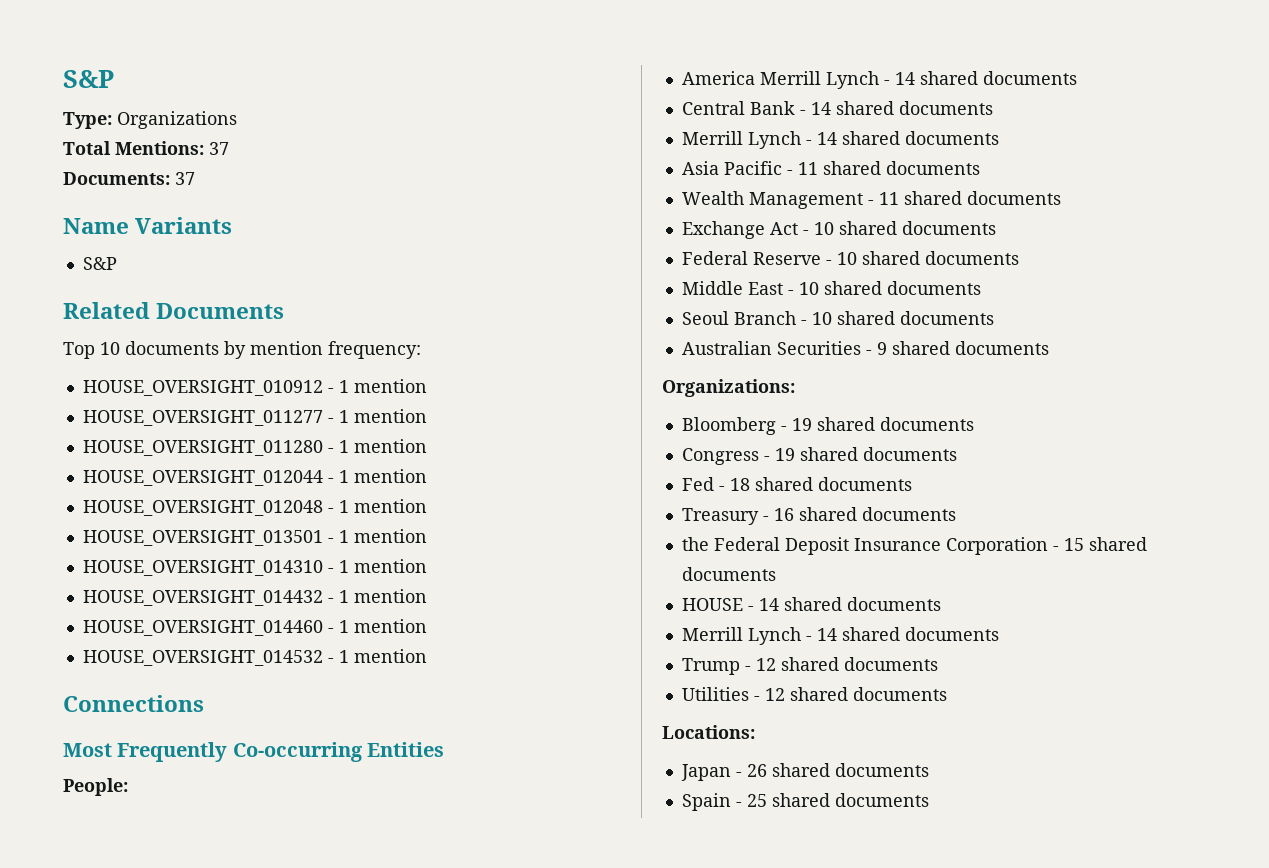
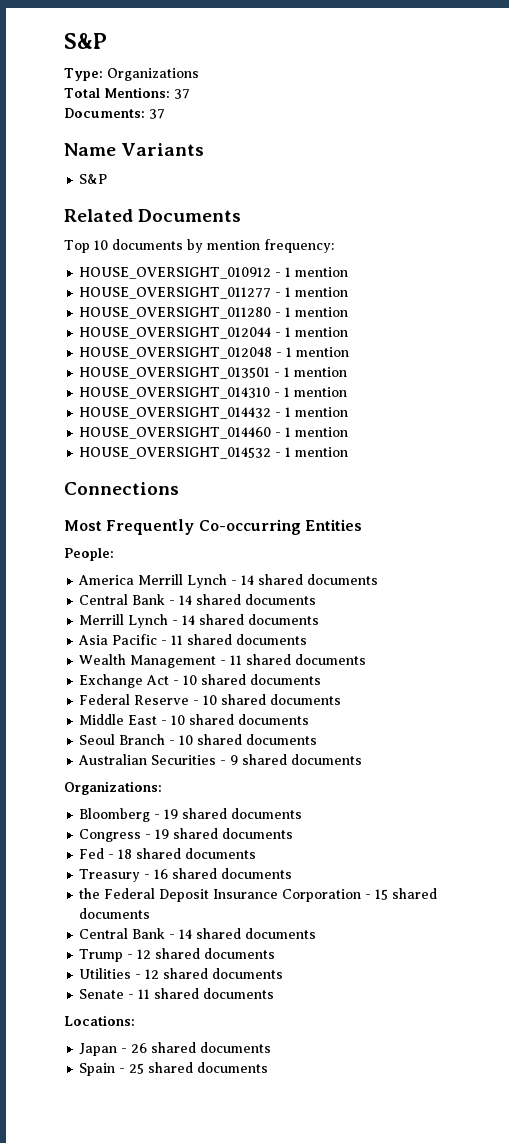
  the Federal Deposit Insurance Corporation - 15 shared documents
- HOUSE - 14 shared documents
- Merrill Lynch - 14 shared documents
+ Central Bank - 14 shared documents
+ Senate - 11 shared documents

